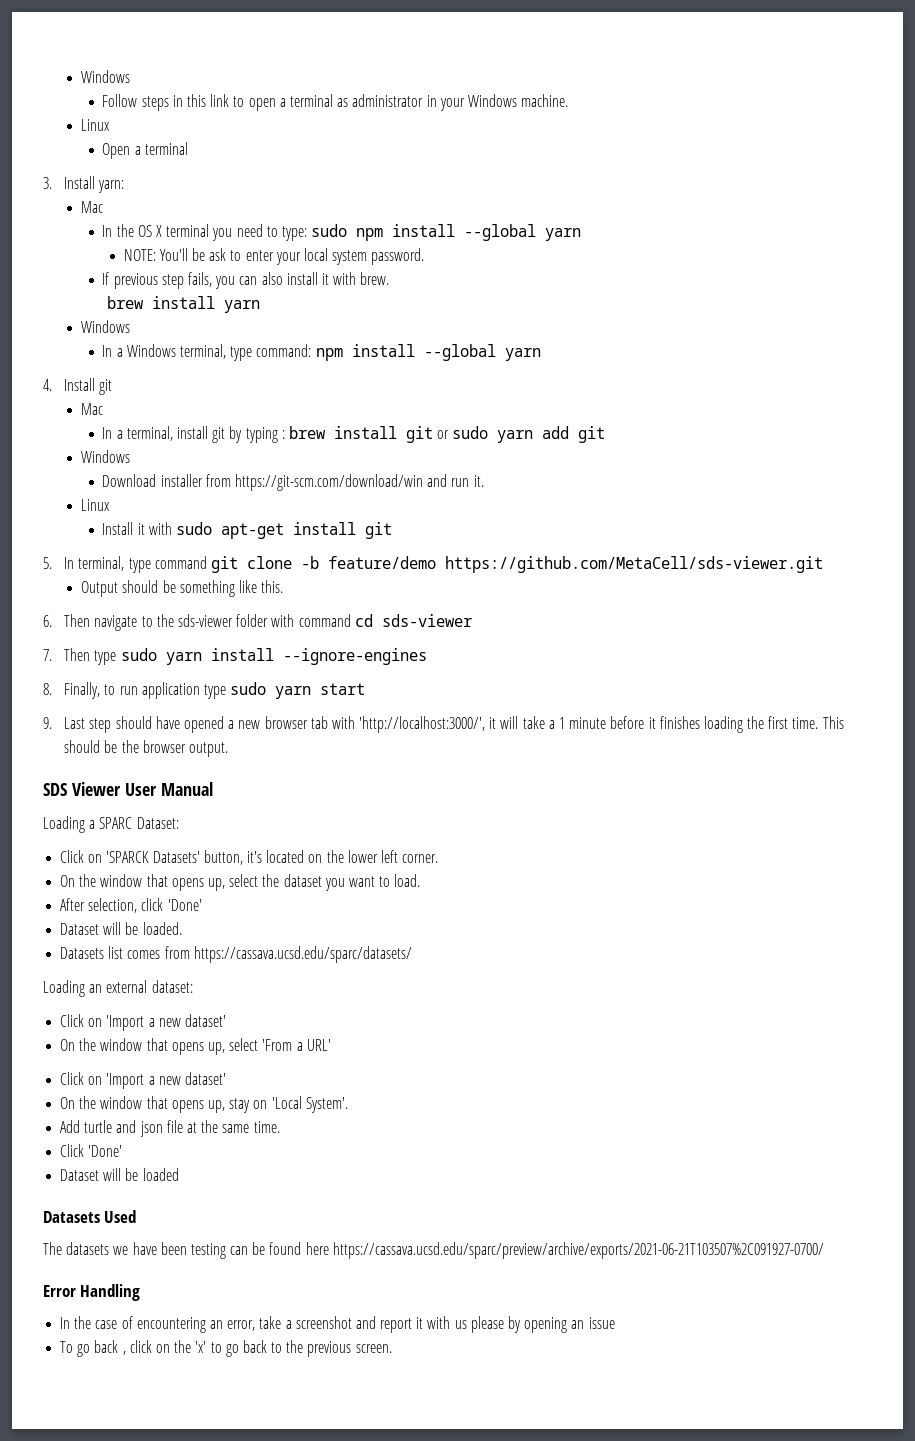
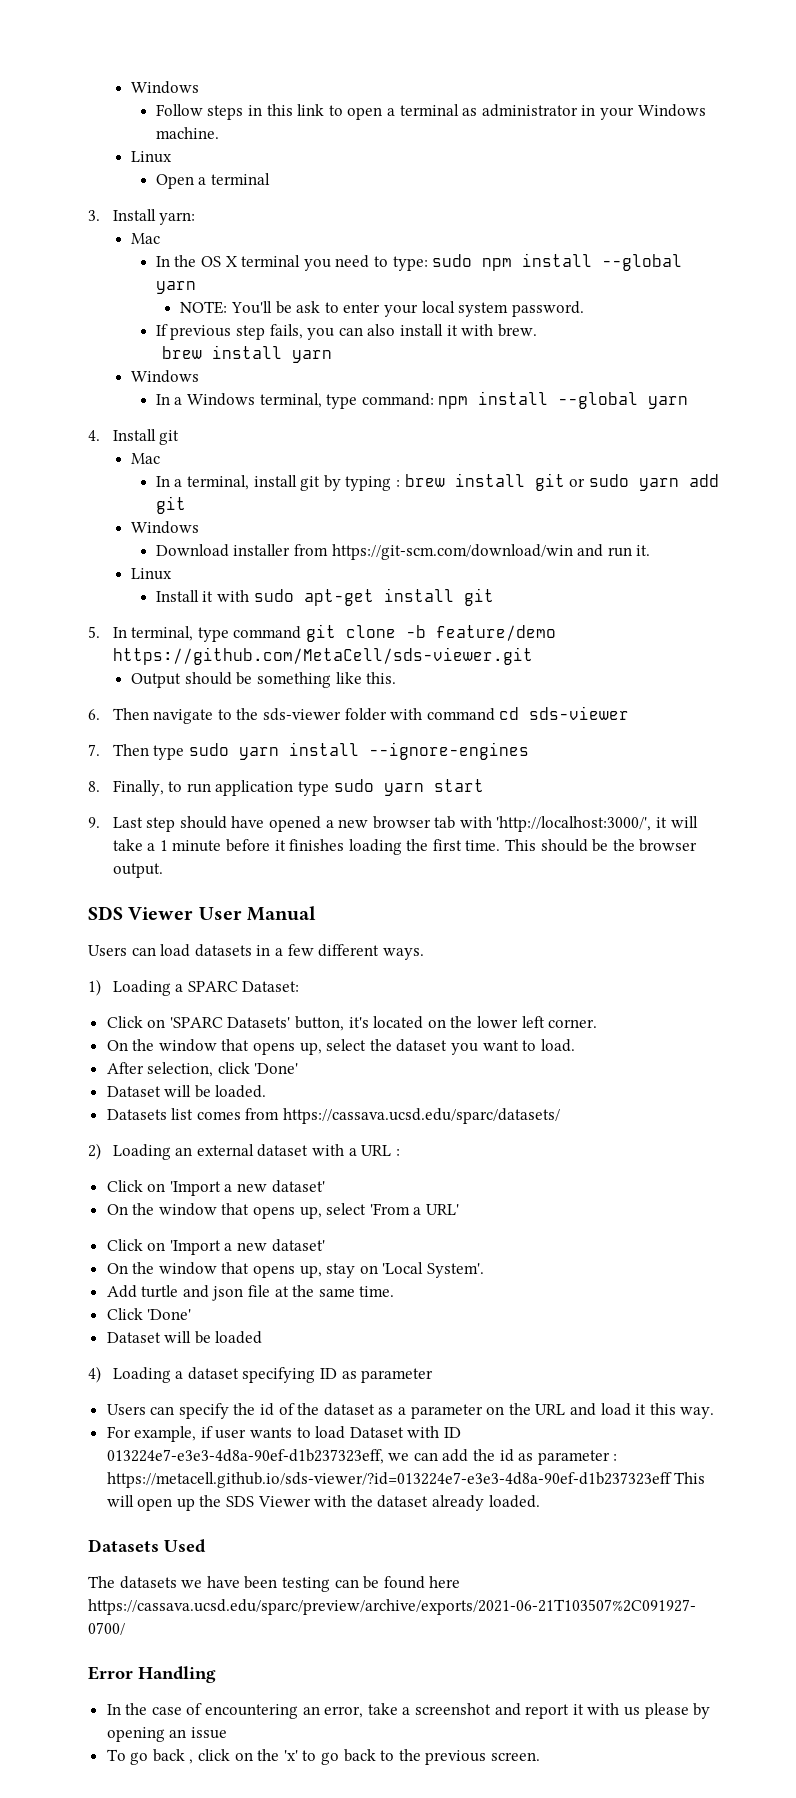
- Loading a SPARC Dataset:
+ Users can load datasets in a few different ways.
+ 1) Loading a SPARC Dataset:
- Click on 'SPARCK Datasets' button, it's located on the lower left corner.
+ Click on 'SPARC Datasets' button, it's located on the lower left corner.
- Loading an external dataset:
+ 2) Loading an external dataset with a URL :
+ 4) Loading a dataset specifying ID as parameter
+ Users can specify the id of the dataset as a parameter on the URL and load it this way.
+ For example, if user wants to load Dataset with ID 013224e7-e3e3-4d8a-90ef-d1b237323eff, we can add the id as parameter : https://metacell.github.io/sds-viewer/?id=013224e7-e3e3-4d8a-90ef-d1b237323eff This will open up the SDS Viewer with the dataset already loaded.

